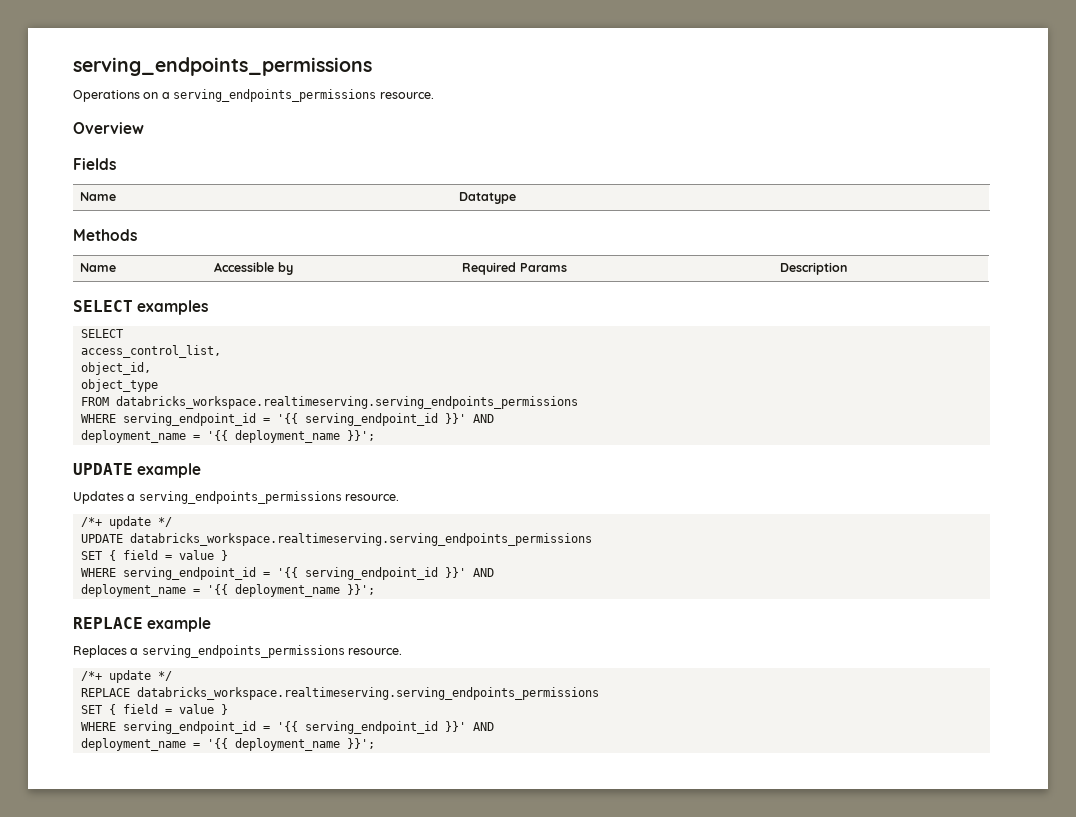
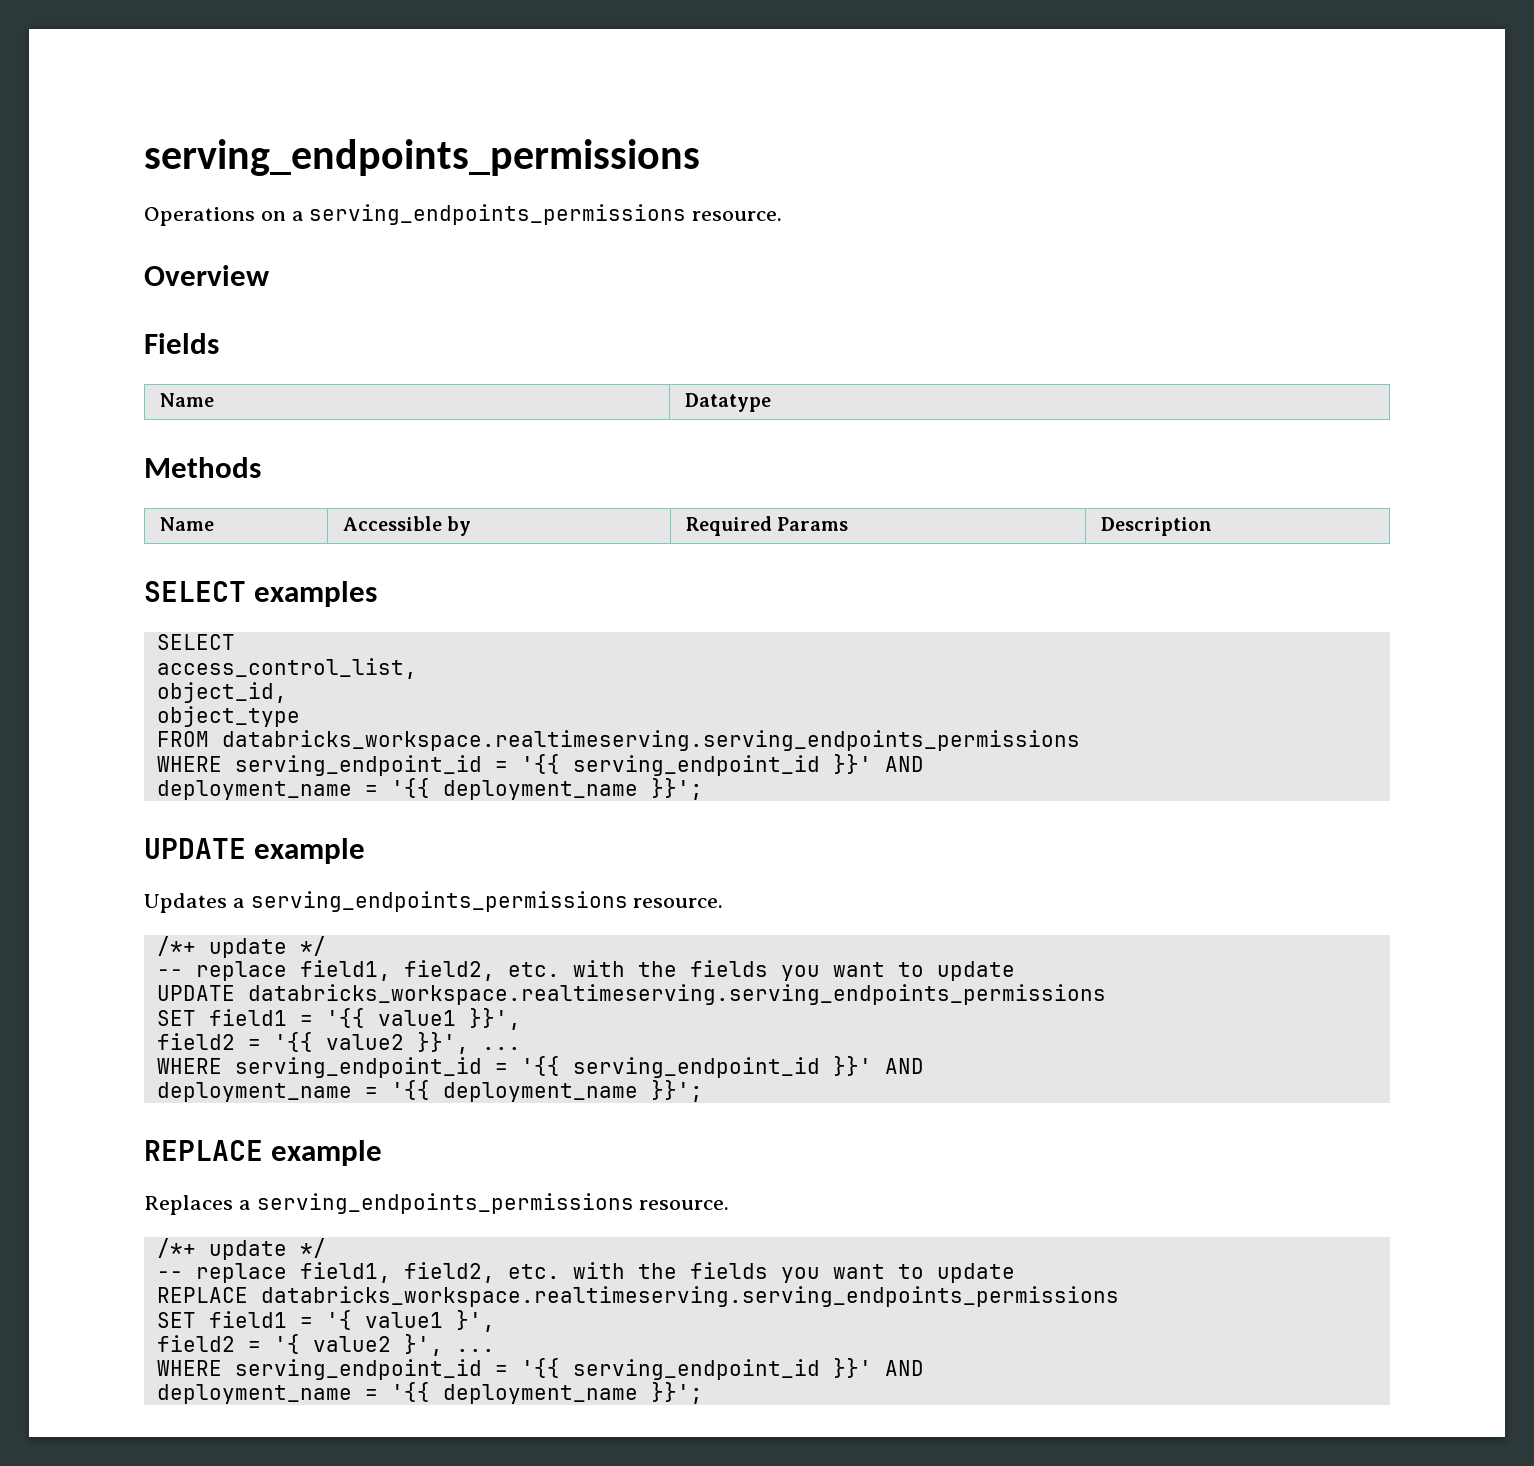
  Updates a serving_endpoints_permissions resource.
  /*+ update */
+ -- replace field1, field2, etc. with the fields you want to update
  UPDATE databricks_workspace.realtimeserving.serving_endpoints_permissions
- SET { field = value }
+ SET field1 = '{{ value1 }}',
+ field2 = '{{ value2 }}', ...
  Replaces a serving_endpoints_permissions resource.
  /*+ update */
+ -- replace field1, field2, etc. with the fields you want to update
  REPLACE databricks_workspace.realtimeserving.serving_endpoints_permissions
- SET { field = value }
+ SET field1 = '{ value1 }',
+ field2 = '{ value2 }', ...

